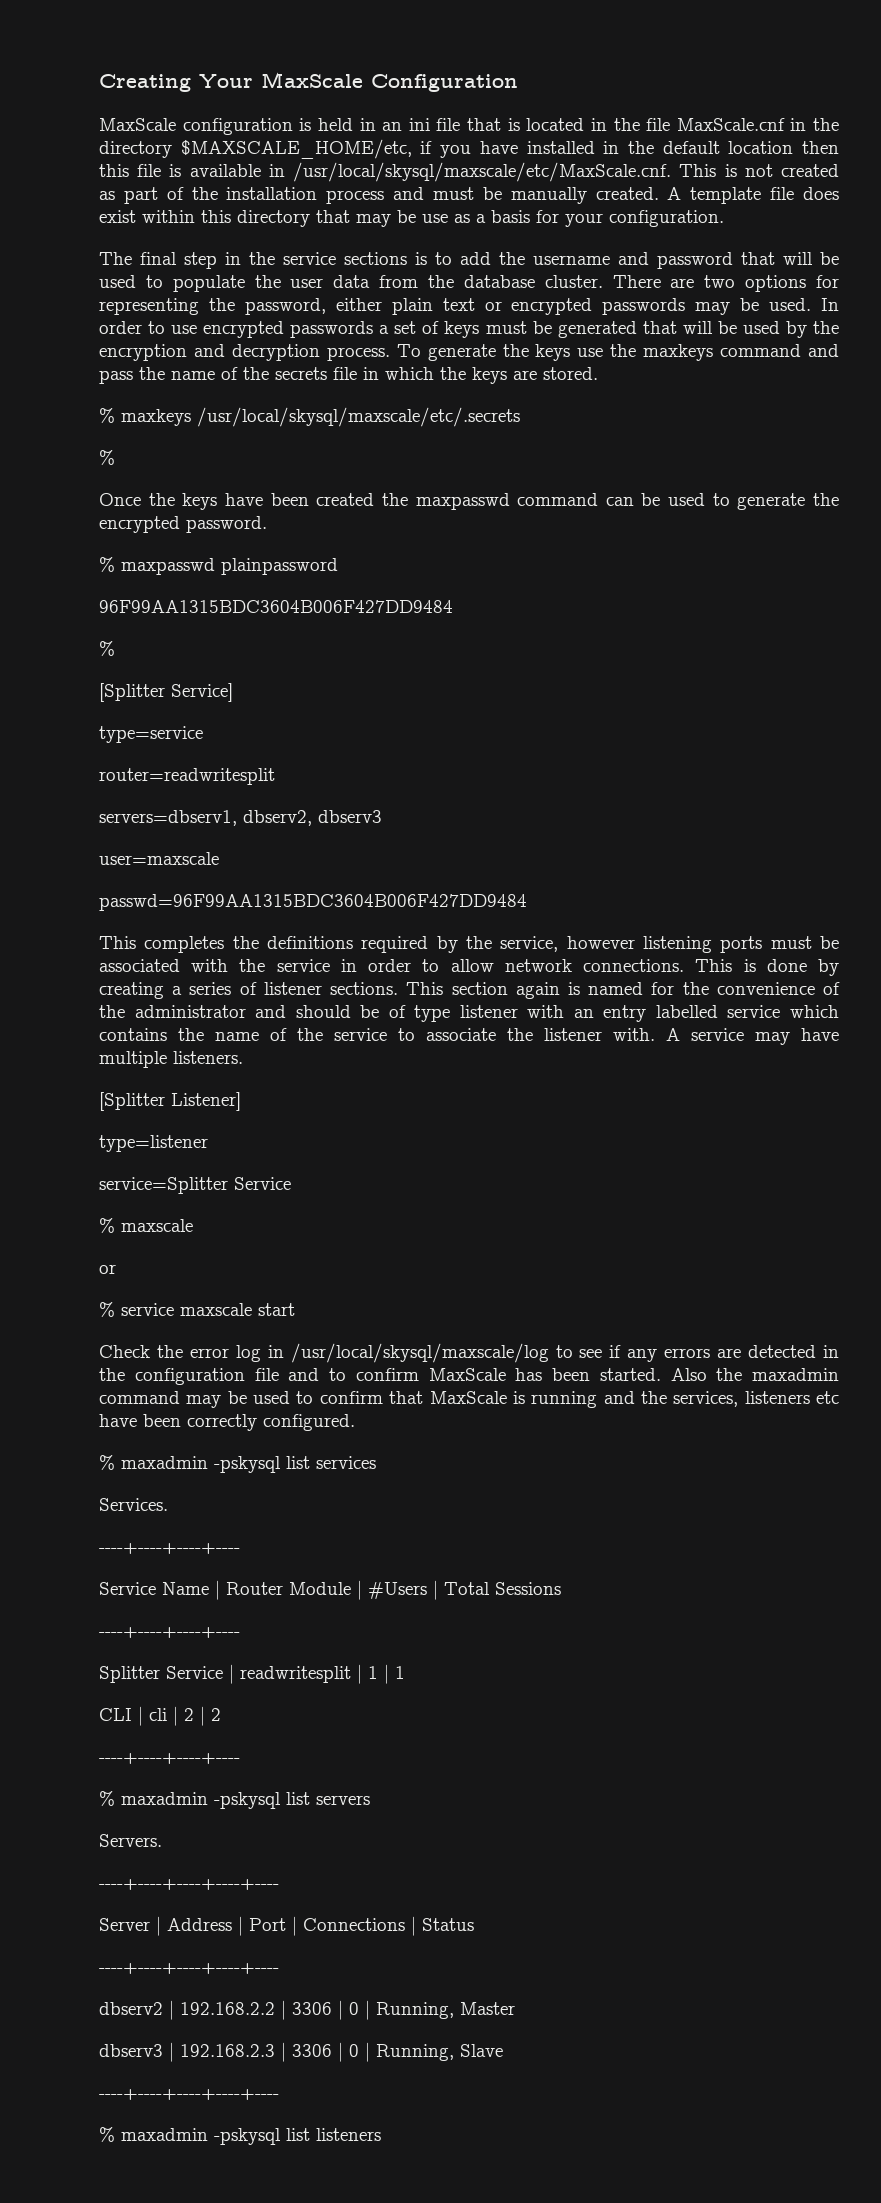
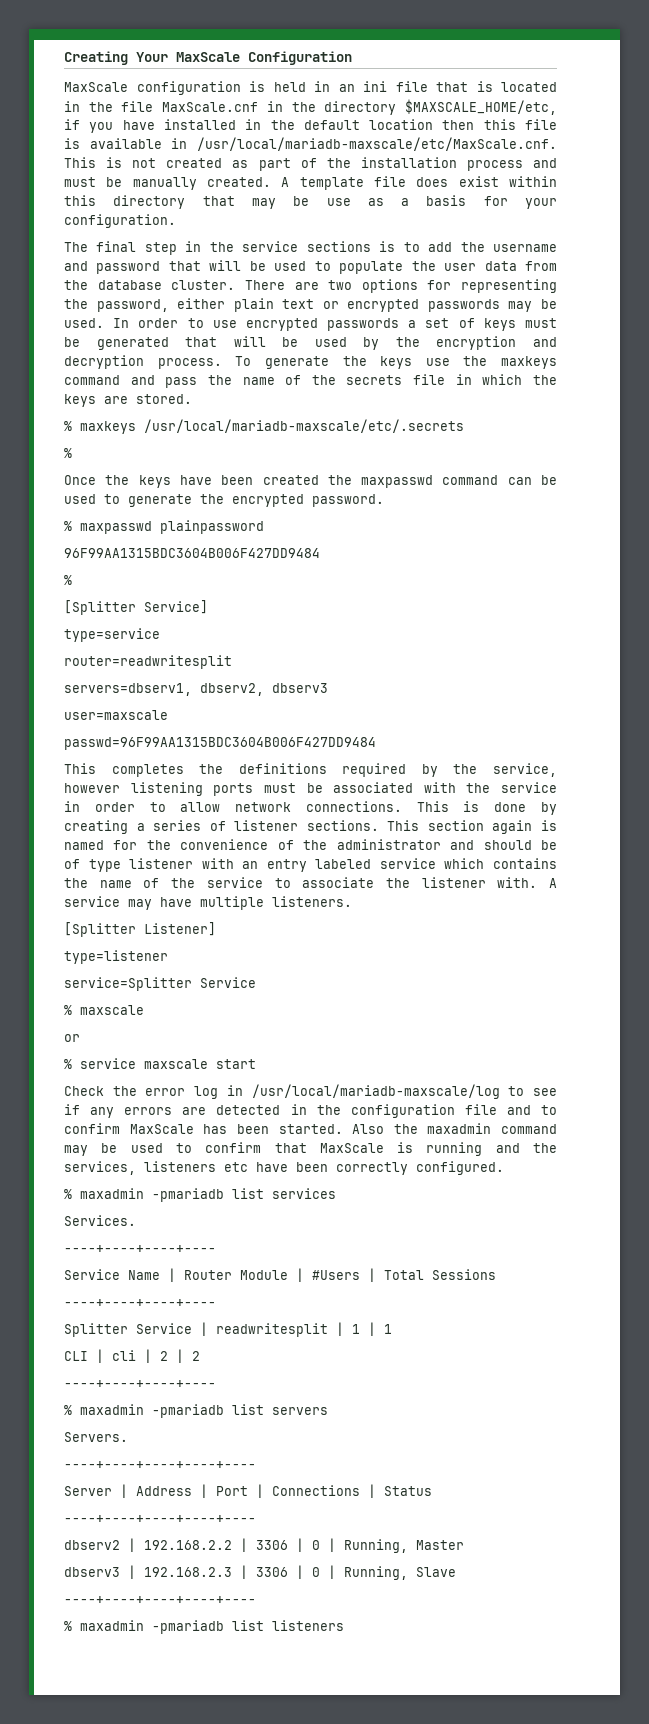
- MaxScale configuration is held in an ini file that is located in the file MaxScale.cnf in the directory $MAXSCALE_HOME/etc, if you have installed in the default location then this file is available in /usr/local/skysql/maxscale/etc/MaxScale.cnf. This is not created as part of the installation process and must be manually created.
+ MaxScale configuration is held in an ini file that is located in the file MaxScale.cnf in the directory $MAXSCALE_HOME/etc, if you have installed in the default location then this file is available in /usr/local/mariadb-maxscale/etc/MaxScale.cnf. This is not created as part of the installation process and must be manually created.
- % maxkeys /usr/local/skysql/maxscale/etc/.secrets
+ % maxkeys /usr/local/mariadb-maxscale/etc/.secrets
- This section again is named for the convenience of the administrator and should be of type listener with an entry labelled service which contains the name of the service to associate the listener with.
+ This section again is named for the convenience of the administrator and should be of type listener with an entry labeled service which contains the name of the service to associate the listener with.
- Check the error log in /usr/local/skysql/maxscale/log to see if any errors are detected in the configuration file and to confirm MaxScale has been started.
+ Check the error log in /usr/local/mariadb-maxscale/log to see if any errors are detected in the configuration file and to confirm MaxScale has been started.
- % maxadmin -pskysql list services
+ % maxadmin -pmariadb list services
- % maxadmin -pskysql list servers
+ % maxadmin -pmariadb list servers
- % maxadmin -pskysql list listeners
+ % maxadmin -pmariadb list listeners

